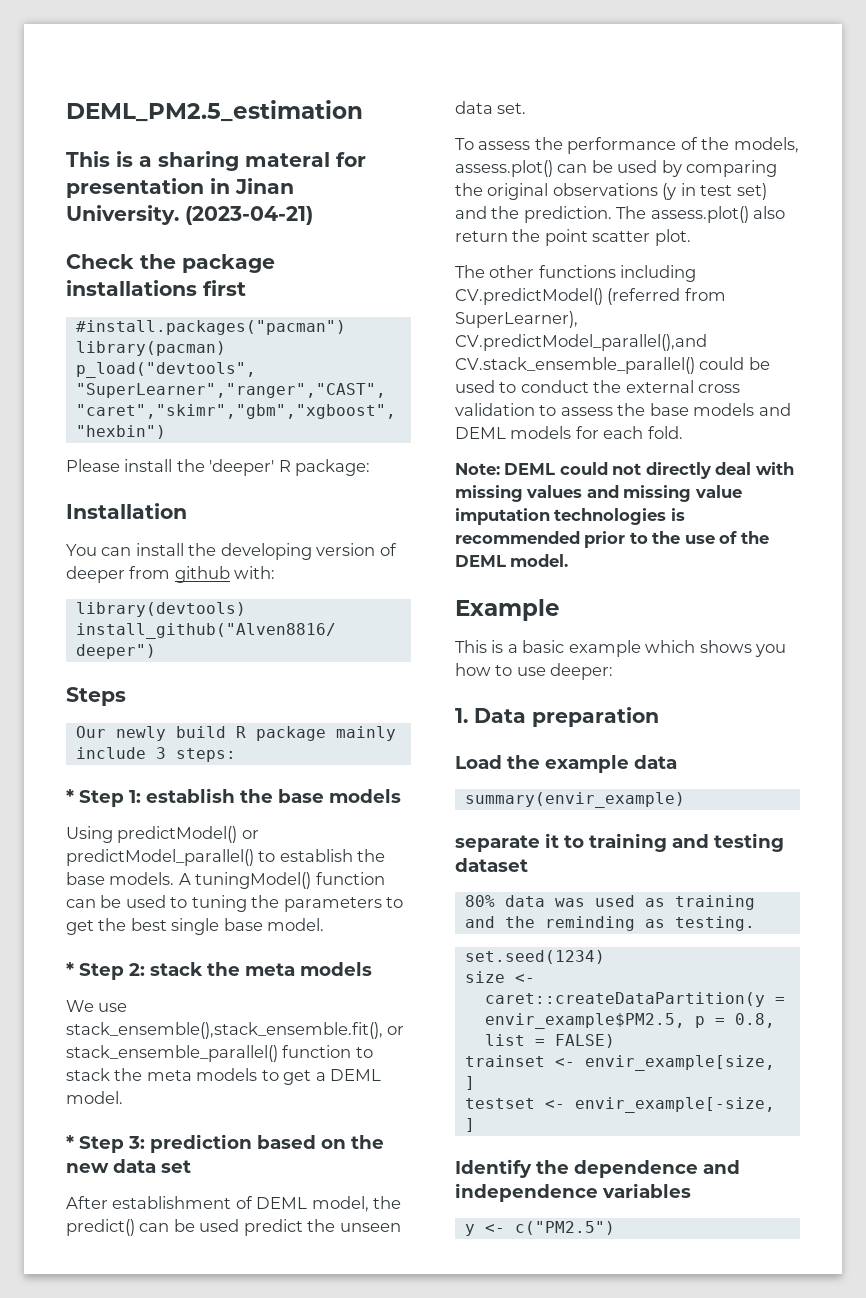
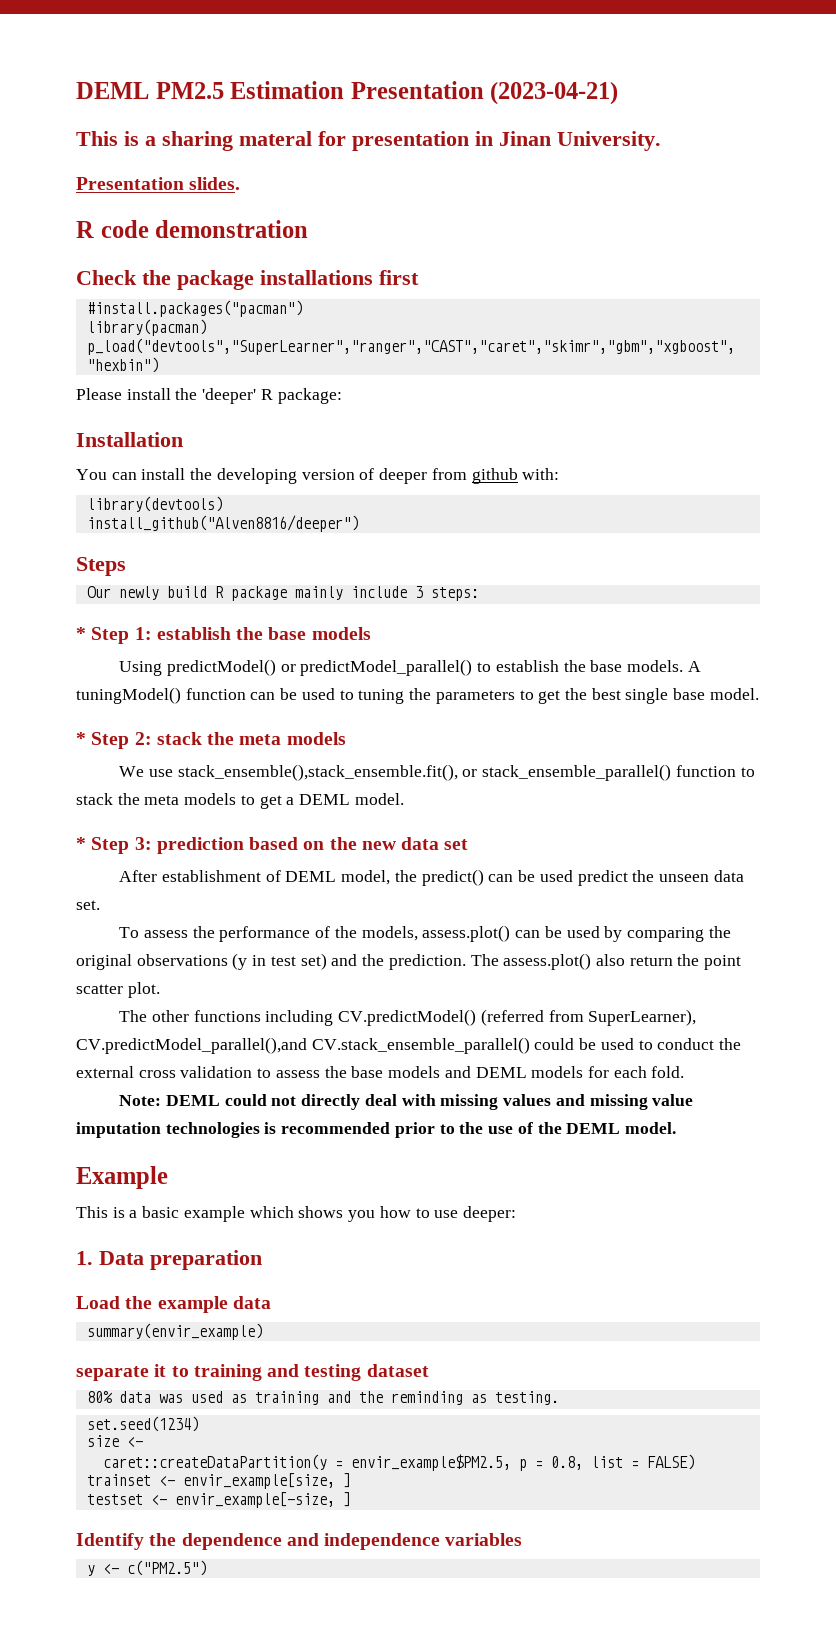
- DEML_PM2.5_estimation
+ DEML PM2.5 Estimation Presentation (2023-04-21)
- This is a sharing materal for presentation in Jinan University. (2023-04-21)
+ This is a sharing materal for presentation in Jinan University.
+ Presentation slides.
+ R code demonstration

